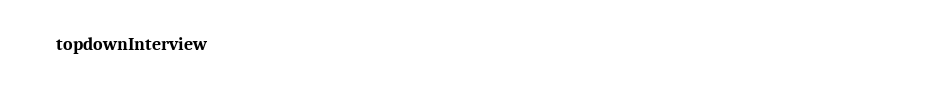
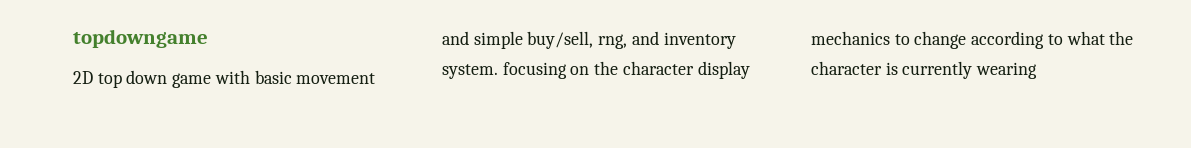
- topdownInterview
+ topdowngame
+ 2D top down game with basic movement and simple buy/sell, rng, and inventory system. focusing on the character display mechanics to change according to what the character is currently wearing

